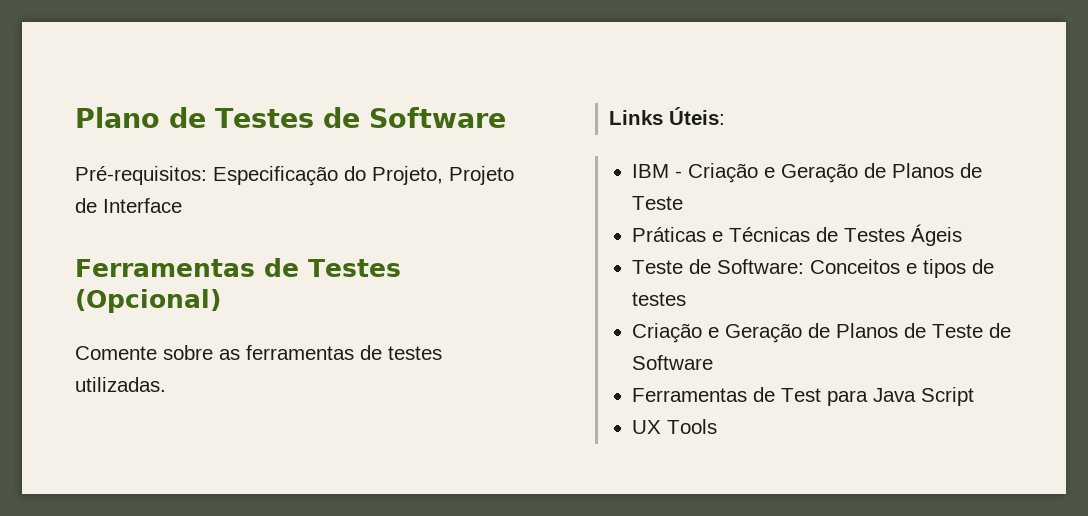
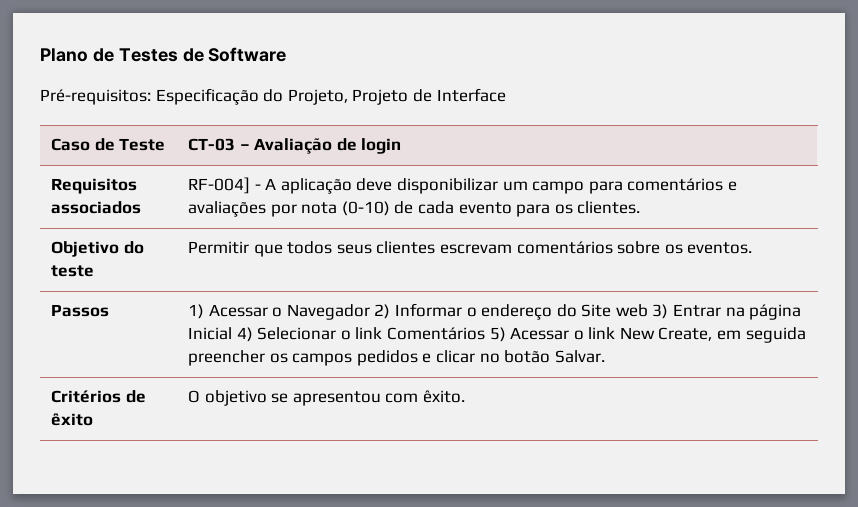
- Ferramentas de Testes (Opcional)
- Comente sobre as ferramentas de testes utilizadas.
- Links Úteis:
- IBM - Criação e Geração de Planos de Teste
- Práticas e Técnicas de Testes Ágeis
- Teste de Software: Conceitos e tipos de testes
- Criação e Geração de Planos de Teste de Software
- Ferramentas de Test para Java Script
- UX Tools
+ Caso de Teste | CT-03 – Avaliação de login
+ Requisitos associados | RF-004] - A aplicação deve disponibilizar um campo para comentários e avaliações por nota (0-10) de cada evento para os clientes.
+ Objetivo do teste | Permitir que todos seus clientes escrevam comentários sobre os eventos.
+ Passos | 1) Acessar o Navegador 2) Informar o endereço do Site web 3) Entrar na página Inicial 4) Selecionar o link Comentários 5) Acessar o link New Create, em seguida preencher os campos pedidos e clicar no botão Salvar.
+ Critérios de êxito | O objetivo se apresentou com êxito.

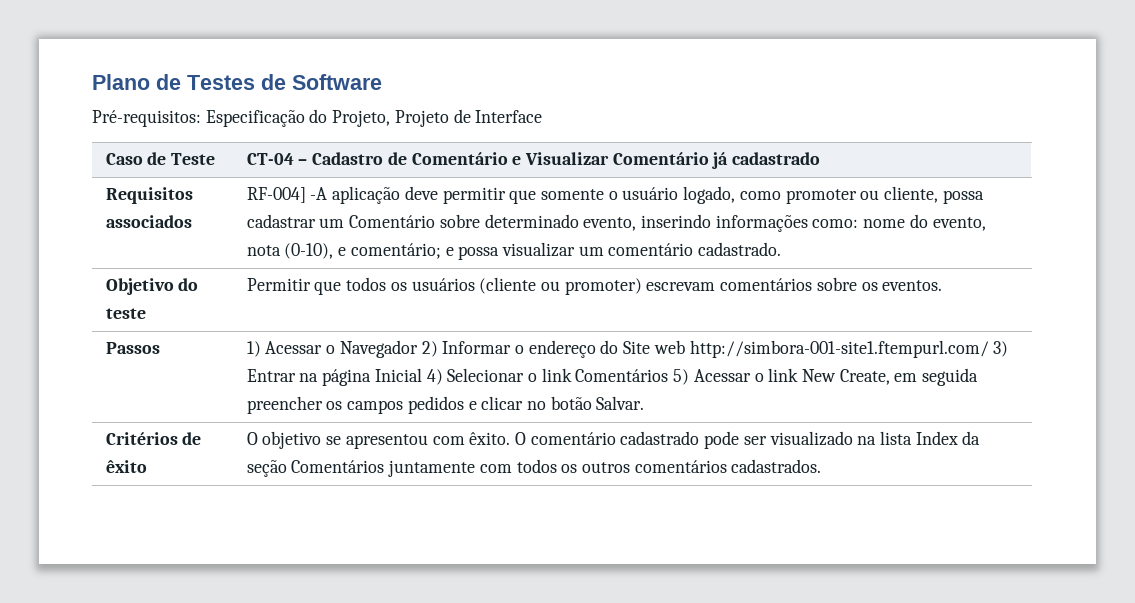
- Caso de Teste | CT-03 – Avaliação de login
- Requisitos associados | RF-004] - A aplicação deve disponibilizar um campo para comentários e avaliações por nota (0-10) de cada evento para os clientes.
+ Caso de Teste | CT-04 – Cadastro de Comentário e Visualizar Comentário já cadastrado
+ Requisitos associados | RF-004] -A aplicação deve permitir que somente o usuário logado, como promoter ou cliente, possa cadastrar um Comentário sobre determinado evento, inserindo informações como: nome do evento, nota (0-10), e comentário; e possa visualizar um comentário cadastrado.
- Objetivo do teste | Permitir que todos seus clientes escrevam comentários sobre os eventos.
+ Objetivo do teste | Permitir que todos os usuários (cliente ou promoter) escrevam comentários sobre os eventos.
- Passos | 1) Acessar o Navegador 2) Informar o endereço do Site web 3) Entrar na página Inicial 4) Selecionar o link Comentários 5) Acessar o link New Create, em seguida preencher os campos pedidos e clicar no botão Salvar.
+ Passos | 1) Acessar o Navegador 2) Informar o endereço do Site web http://simbora-001-site1.ftempurl.com/ 3) Entrar na página Inicial 4) Selecionar o link Comentários 5) Acessar o link New Create, em seguida preencher os campos pedidos e clicar no botão Salvar.
- Critérios de êxito | O objetivo se apresentou com êxito.
+ Critérios de êxito | O objetivo se apresentou com êxito. O comentário cadastrado pode ser visualizado na lista Index da seção Comentários juntamente com todos os outros comentários cadastrados.

